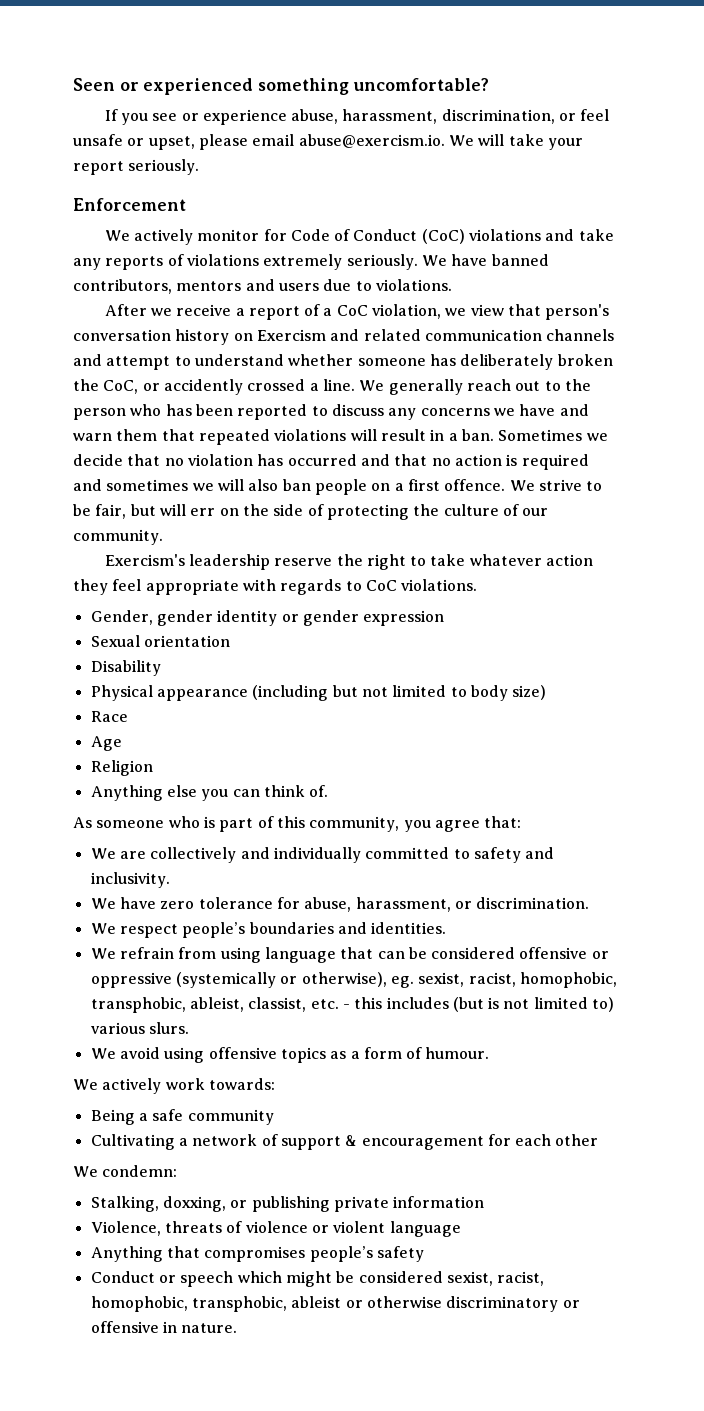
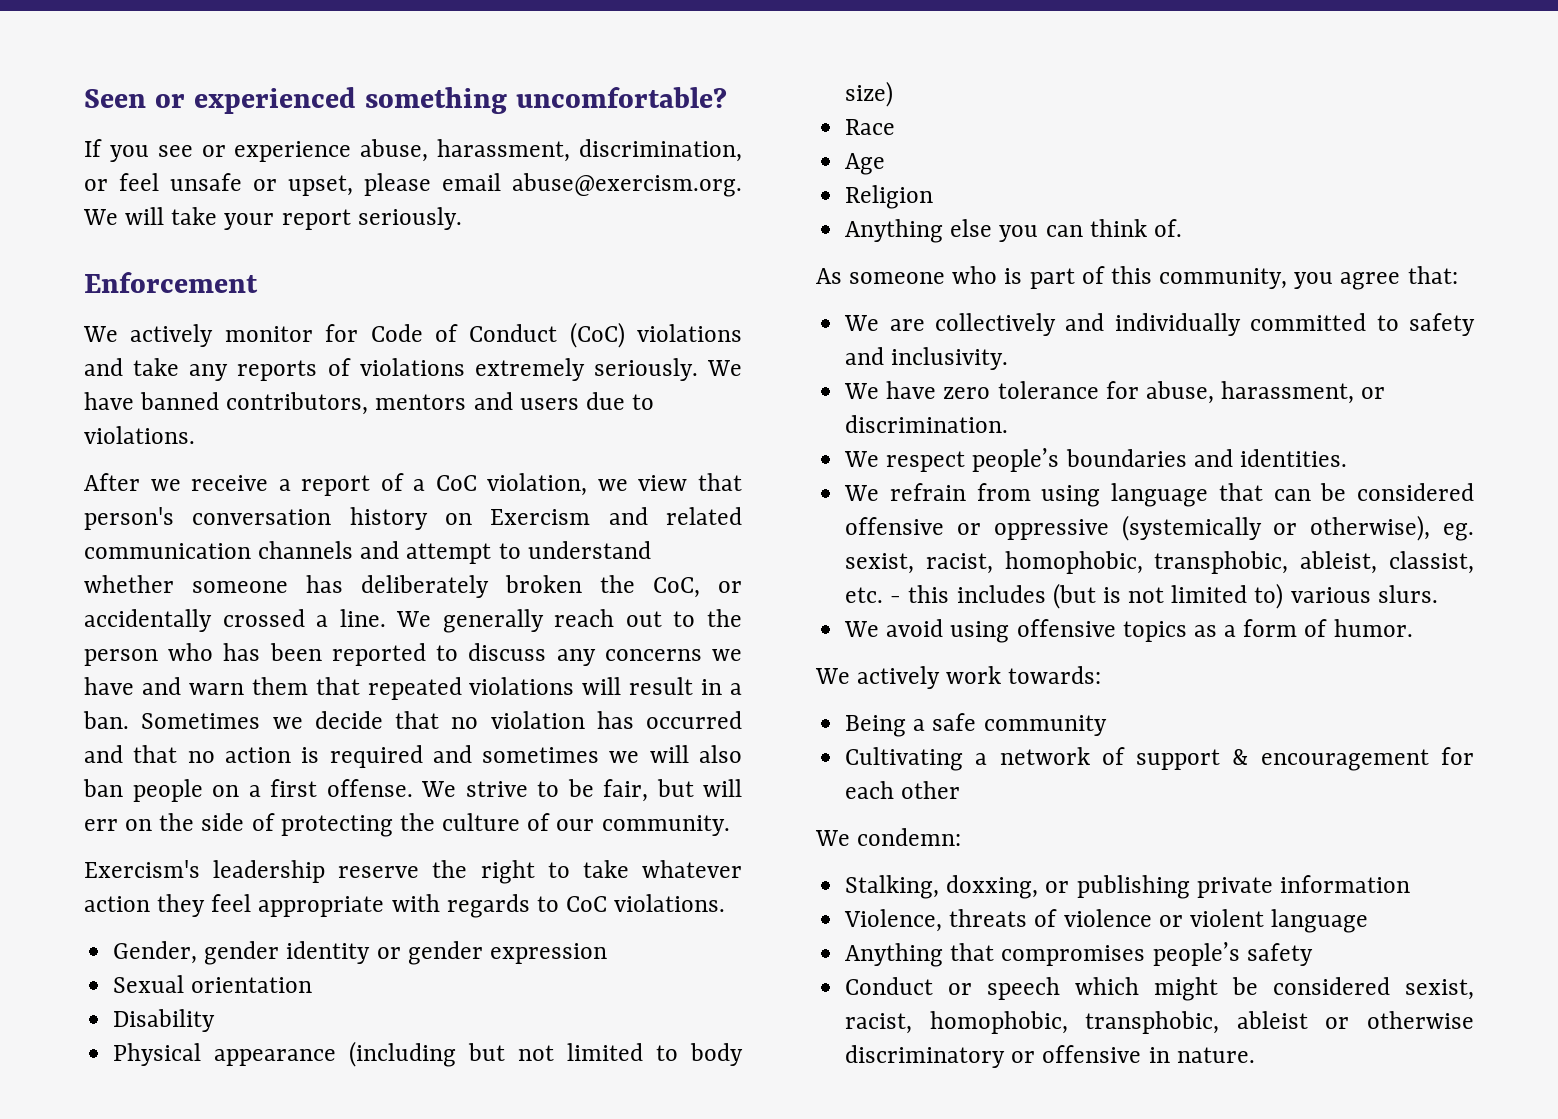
- If you see or experience abuse, harassment, discrimination, or feel unsafe or upset, please email abuse@exercism.io. We will take your report seriously.
+ If you see or experience abuse, harassment, discrimination, or feel unsafe or upset, please email abuse@exercism.org. We will take your report seriously.
- After we receive a report of a CoC violation, we view that person's conversation history on Exercism and related communication channels and attempt to understand whether someone has deliberately broken the CoC, or accidently crossed a line.
+ After we receive a report of a CoC violation, we view that person's conversation history on Exercism and related communication channels and attempt to understand whether someone has deliberately broken the CoC, or accidentally crossed a line.
- Sometimes we decide that no violation has occurred and that no action is required and sometimes we will also ban people on a first offence.
+ Sometimes we decide that no violation has occurred and that no action is required and sometimes we will also ban people on a first offense.
- We avoid using offensive topics as a form of humour.
+ We avoid using offensive topics as a form of humor.

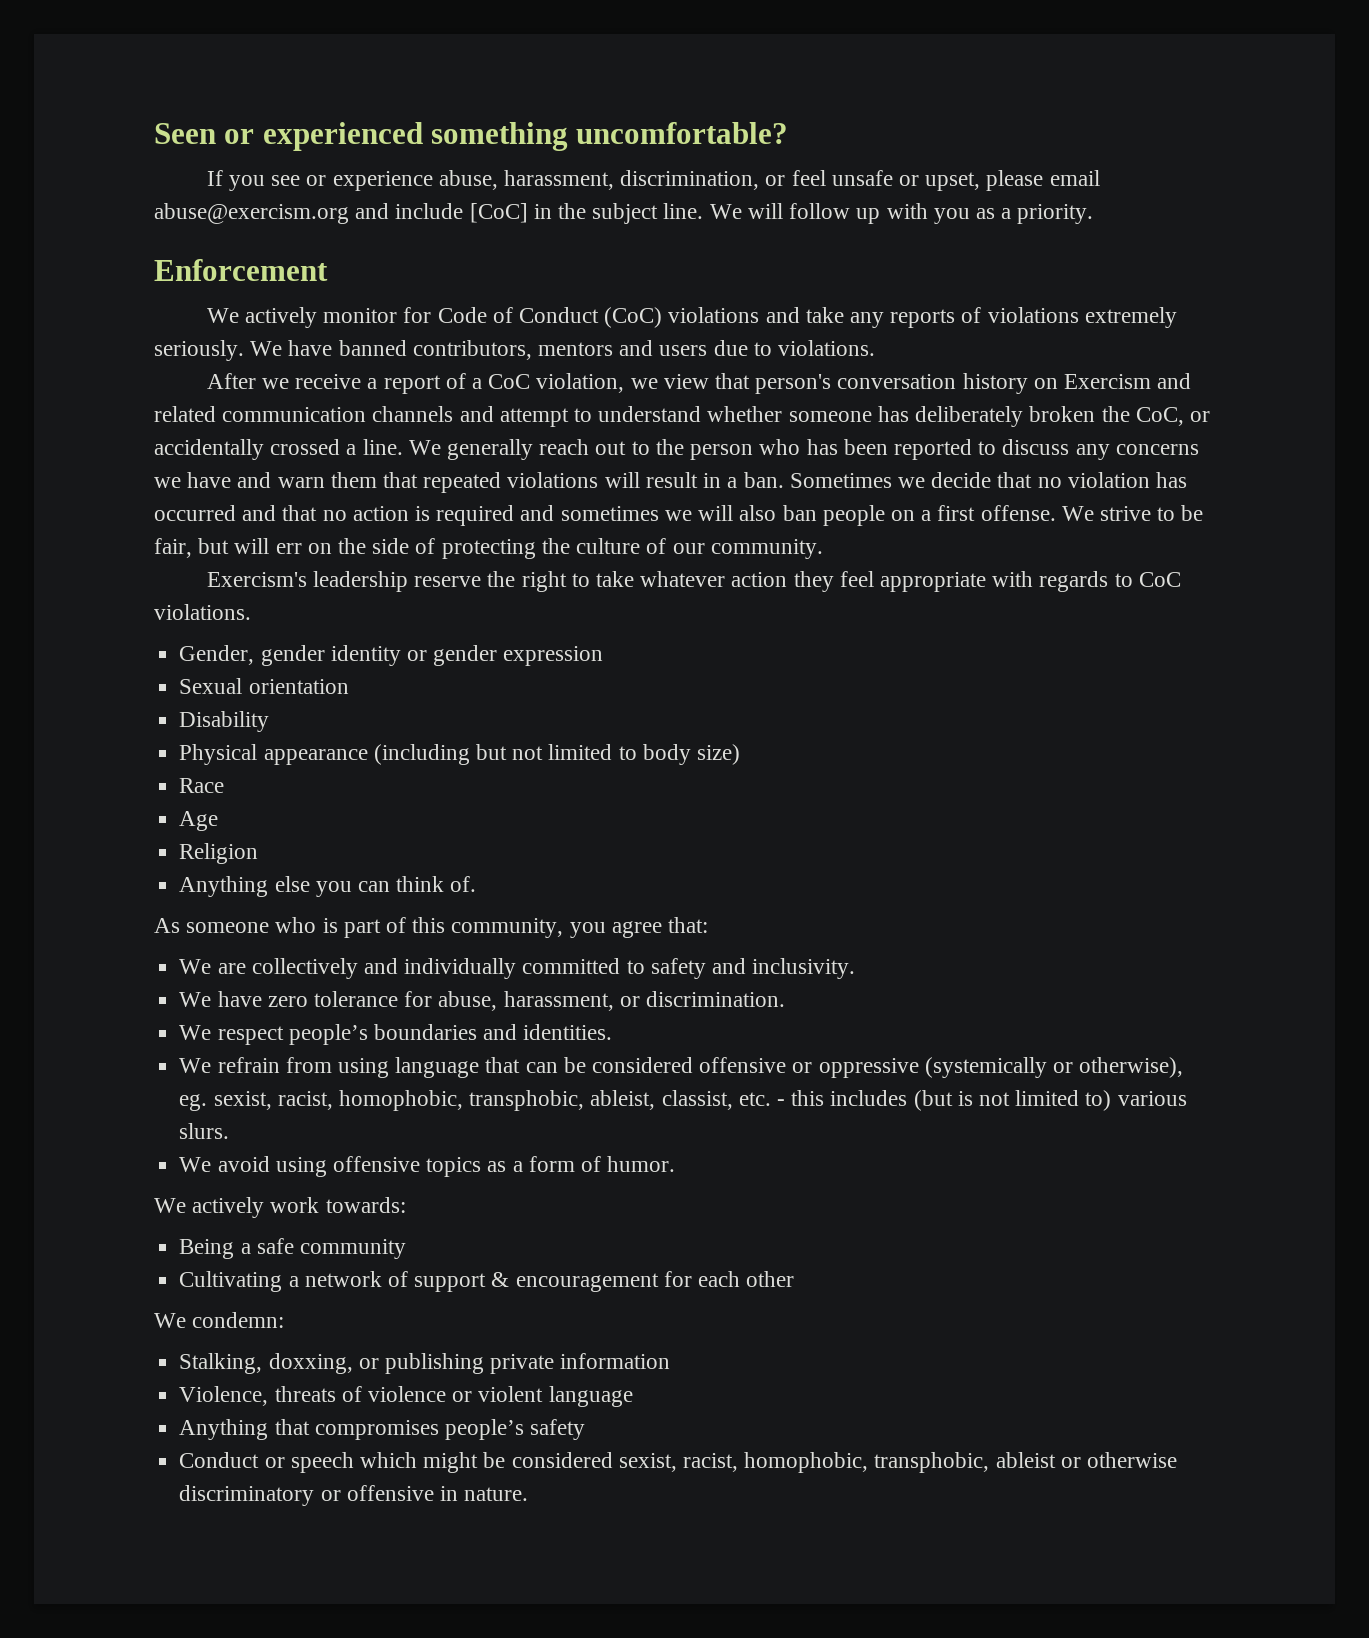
- If you see or experience abuse, harassment, discrimination, or feel unsafe or upset, please email abuse@exercism.org. We will take your report seriously.
+ If you see or experience abuse, harassment, discrimination, or feel unsafe or upset, please email abuse@exercism.org and include [CoC] in the subject line. We will follow up with you as a priority.

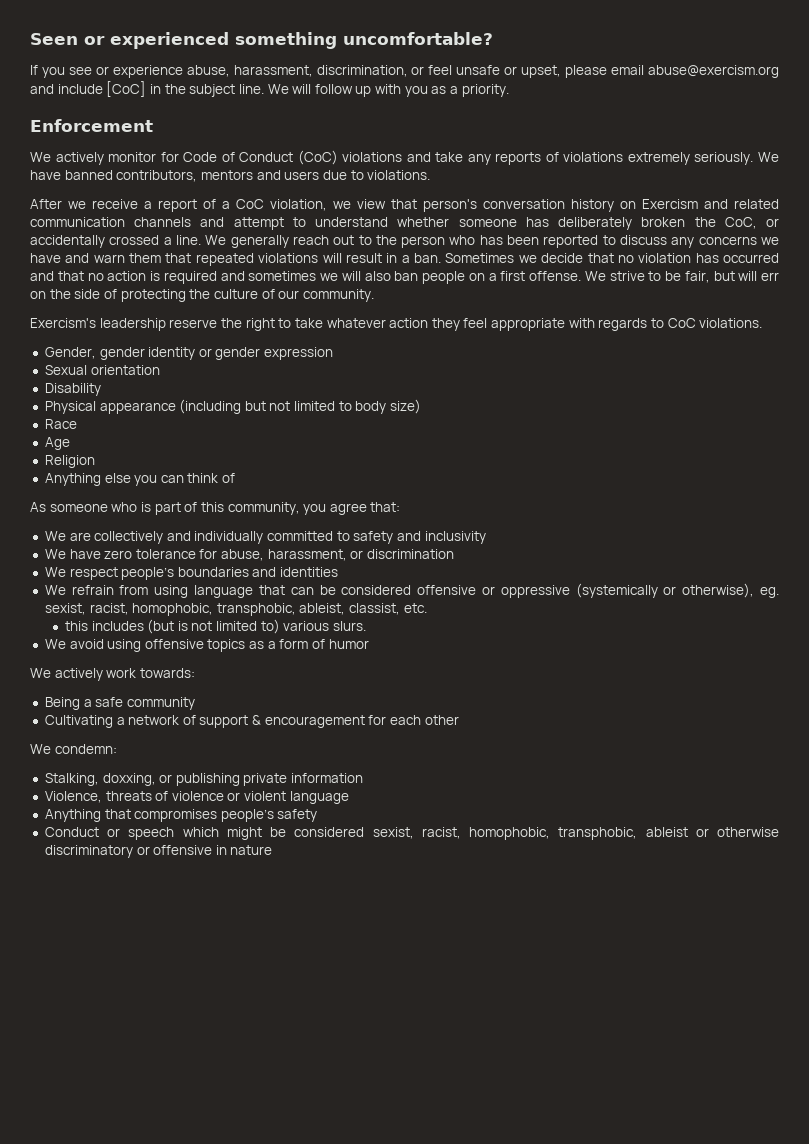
- Anything else you can think of.
+ Anything else you can think of
- We are collectively and individually committed to safety and inclusivity.
+ We are collectively and individually committed to safety and inclusivity
- We have zero tolerance for abuse, harassment, or discrimination.
+ We have zero tolerance for abuse, harassment, or discrimination
- We respect people’s boundaries and identities.
+ We respect people’s boundaries and identities
- We refrain from using language that can be considered offensive or oppressive (systemically or otherwise), eg. sexist, racist, homophobic, transphobic, ableist, classist, etc. - this includes (but is not limited to) various slurs.
+ We refrain from using language that can be considered offensive or oppressive (systemically or otherwise), eg. sexist, racist, homophobic, transphobic, ableist, classist, etc.
+ this includes (but is not limited to) various slurs.
- We avoid using offensive topics as a form of humor.
+ We avoid using offensive topics as a form of humor
- Conduct or speech which might be considered sexist, racist, homophobic, transphobic, ableist or otherwise discriminatory or offensive in nature.
+ Conduct or speech which might be considered sexist, racist, homophobic, transphobic, ableist or otherwise discriminatory or offensive in nature

